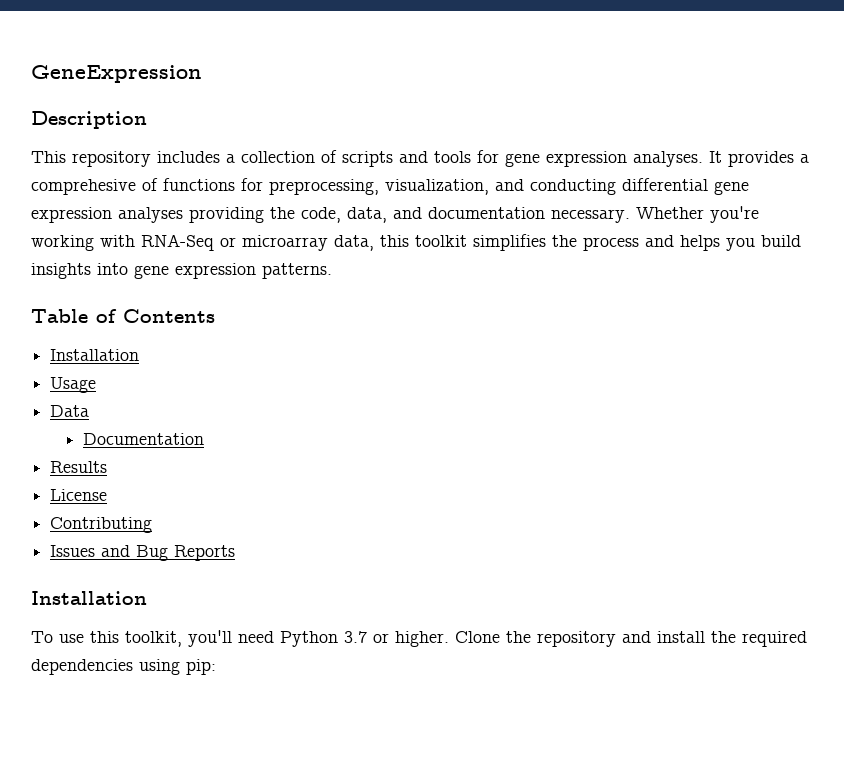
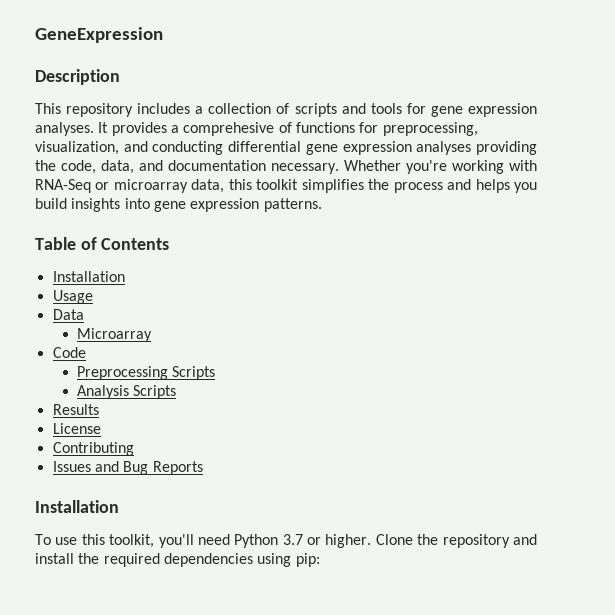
- Documentation
+ Microarray
+ Code
+ Preprocessing Scripts
+ Analysis Scripts

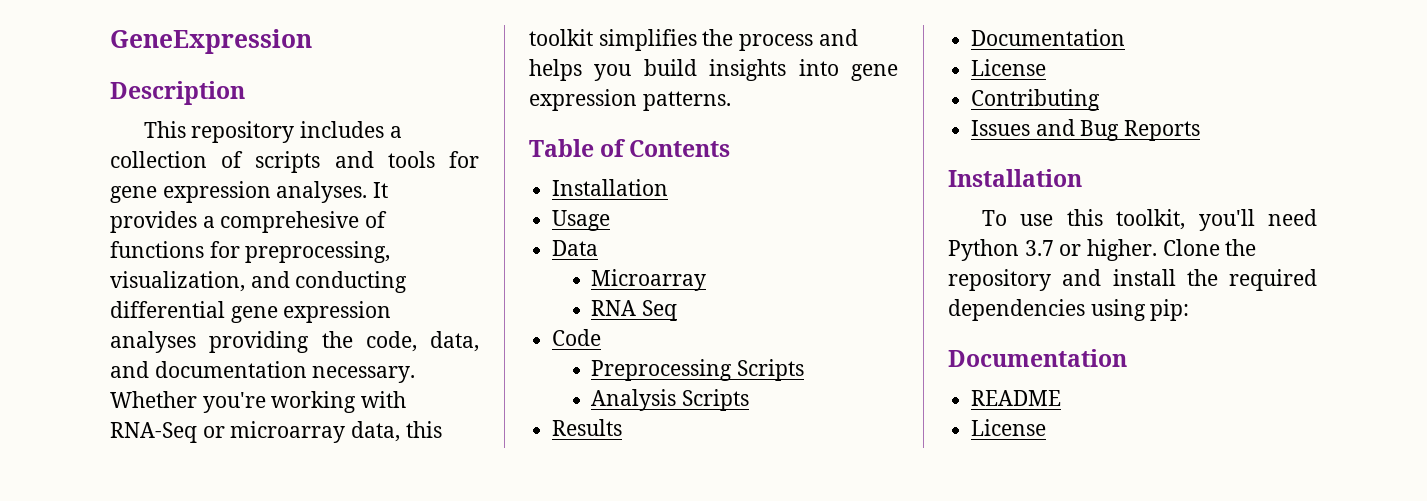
+ RNA Seq
  Results
+ Documentation
  Clone the repository and install the required dependencies using pip:
+ Documentation
+ README
+ License

